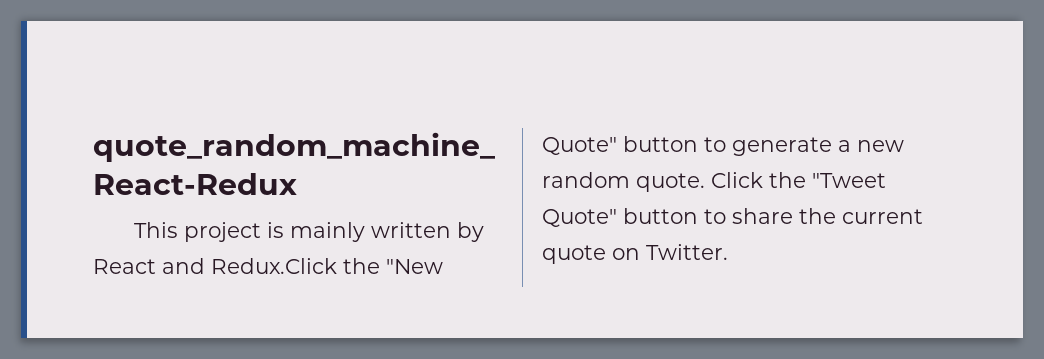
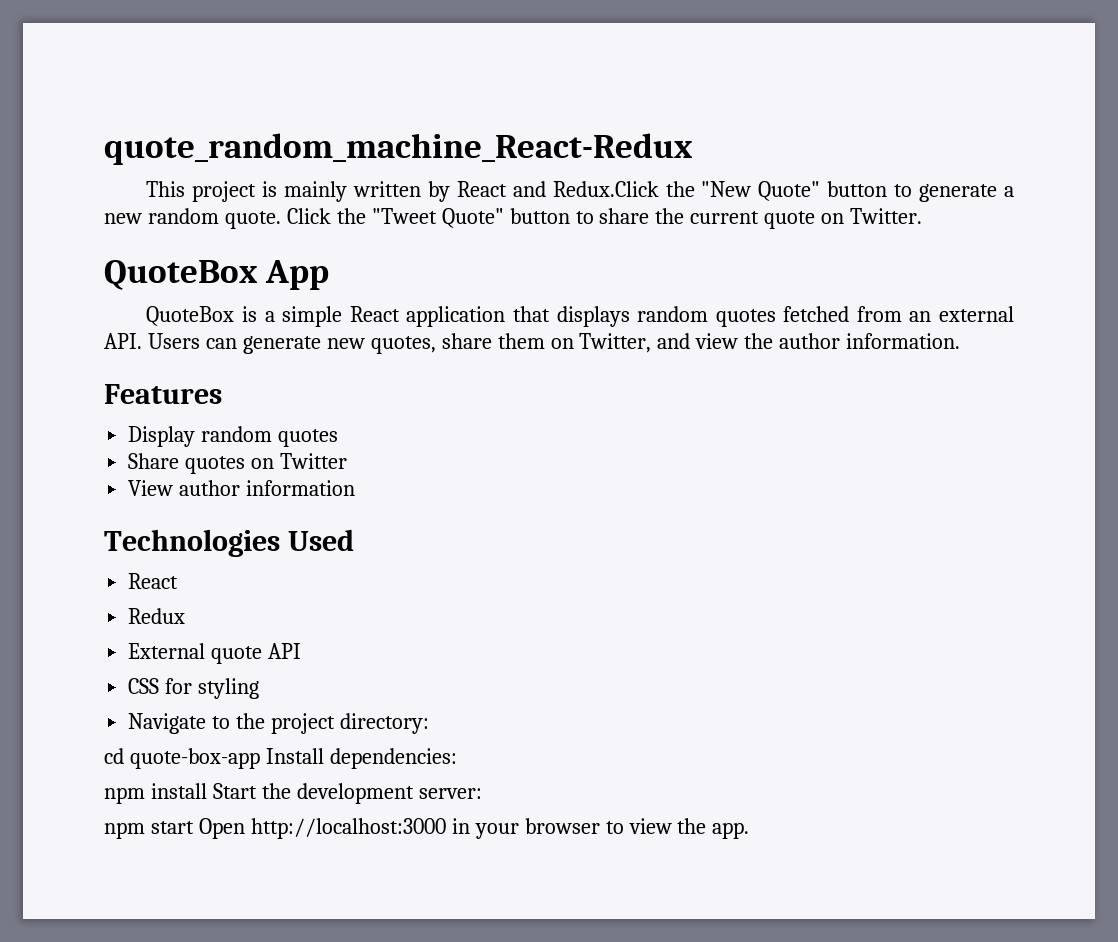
+ QuoteBox App
+ QuoteBox is a simple React application that displays random quotes fetched from an external API. Users can generate new quotes, share them on Twitter, and view the author information.
+ Features
+ Display random quotes
+ Share quotes on Twitter
+ View author information
+ Technologies Used
+ React
+ Redux
+ External quote API
+ CSS for styling
+ Navigate to the project directory:
+ cd quote-box-app Install dependencies:
+ npm install Start the development server:
+ npm start Open http://localhost:3000 in your browser to view the app.

